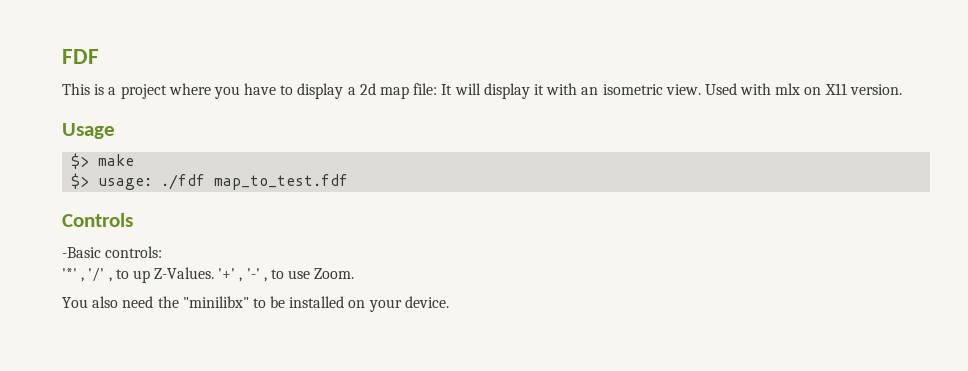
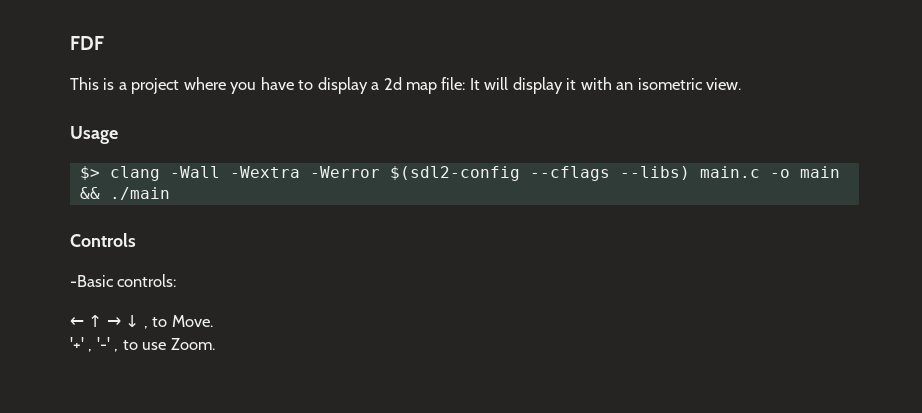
- This is a project where you have to display a 2d map file: It will display it with an isometric view. Used with mlx on X11 version.
+ This is a project where you have to display a 2d map file: It will display it with an isometric view.
  Usage
- $> make
- $> usage: ./fdf map_to_test.fdf
+ $> clang -Wall -Wextra -Werror $(sdl2-config --cflags --libs) main.c -o main && ./main
  Controls
  -Basic controls:
- '*' , '/' , to up Z-Values. '+' , '-' , to use Zoom.
+ ← ↑ → ↓ , to Move.
+ '+' , '-' , to use Zoom.
- You also need the "minilibx" to be installed on your device.

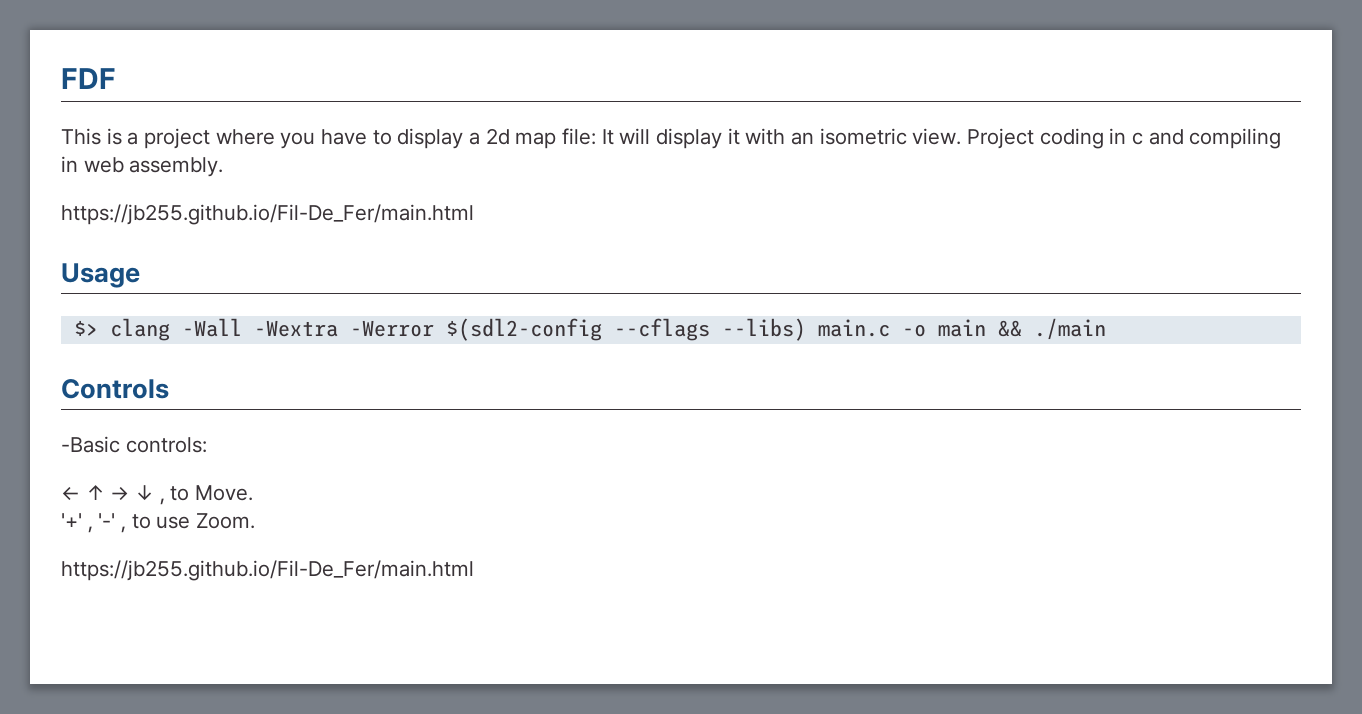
+ Project coding in c and compiling in web assembly.
+ https://jb255.github.io/Fil-De_Fer/main.html
  '+' , '-' , to use Zoom.
+ https://jb255.github.io/Fil-De_Fer/main.html

